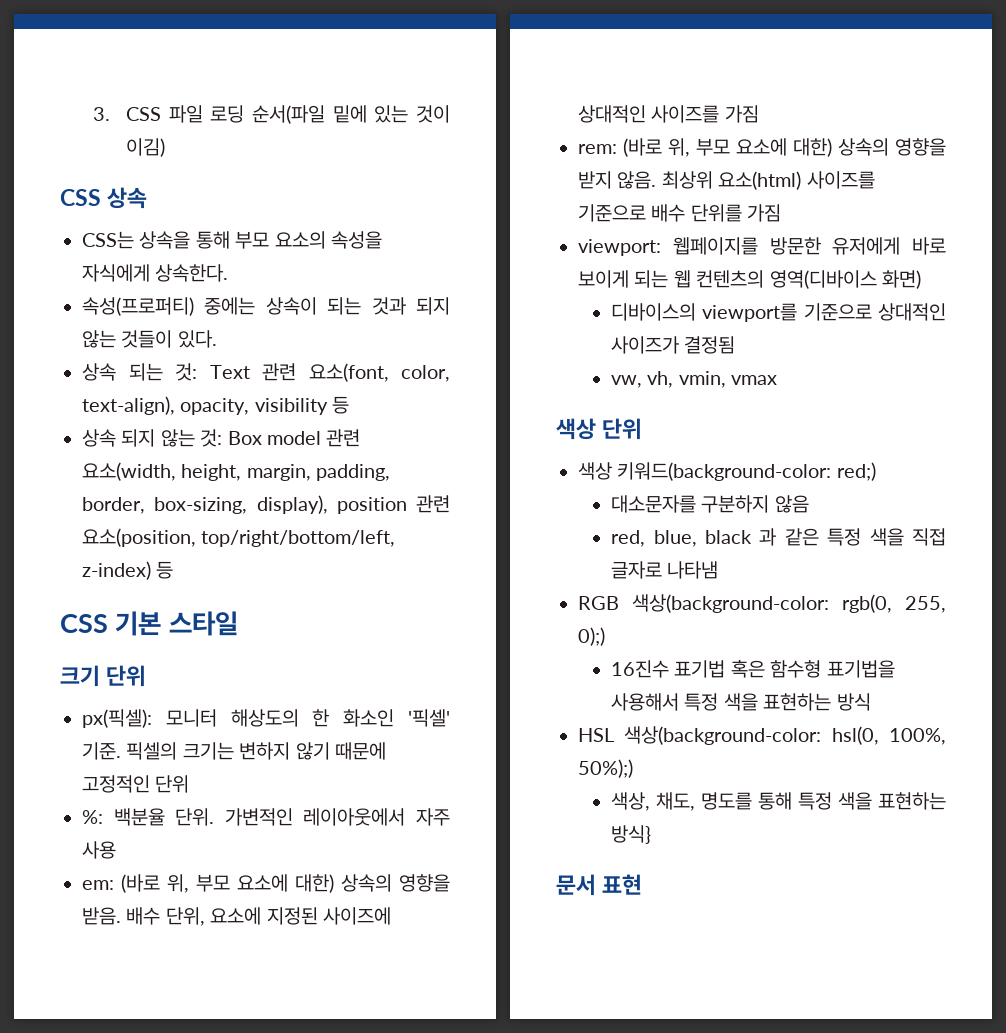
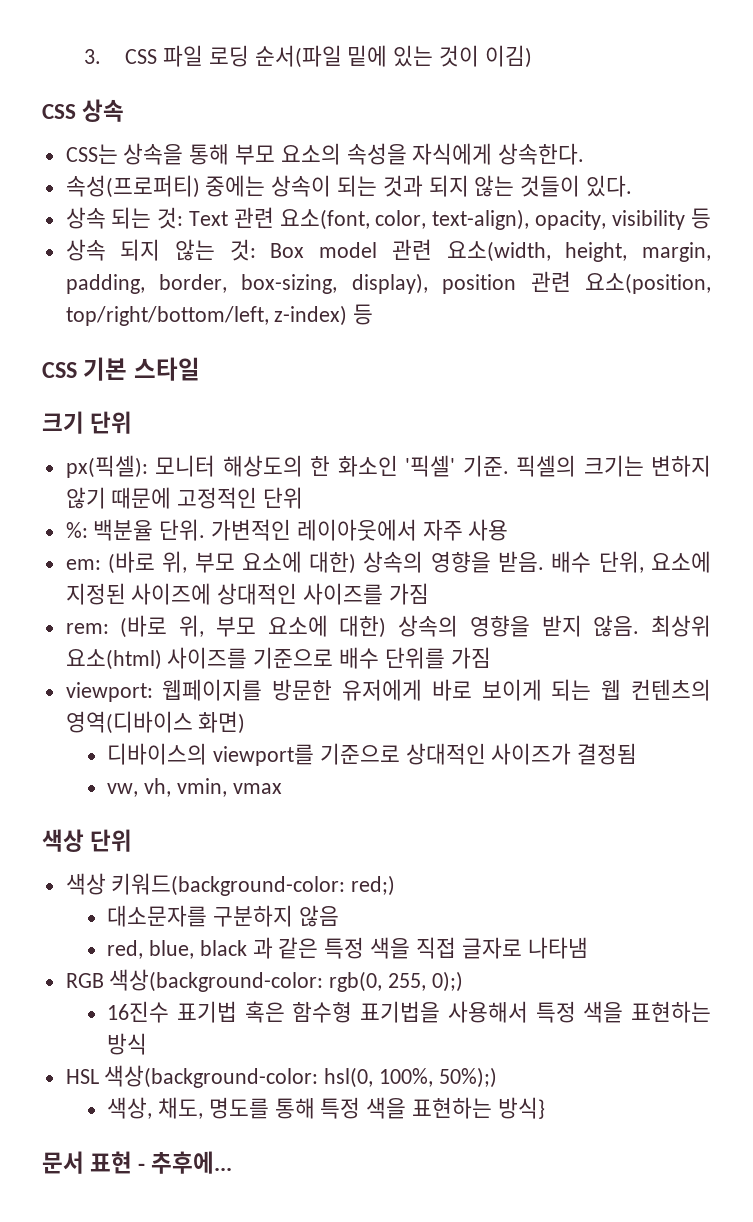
- 문서 표현
+ 문서 표현 - 추후에...

